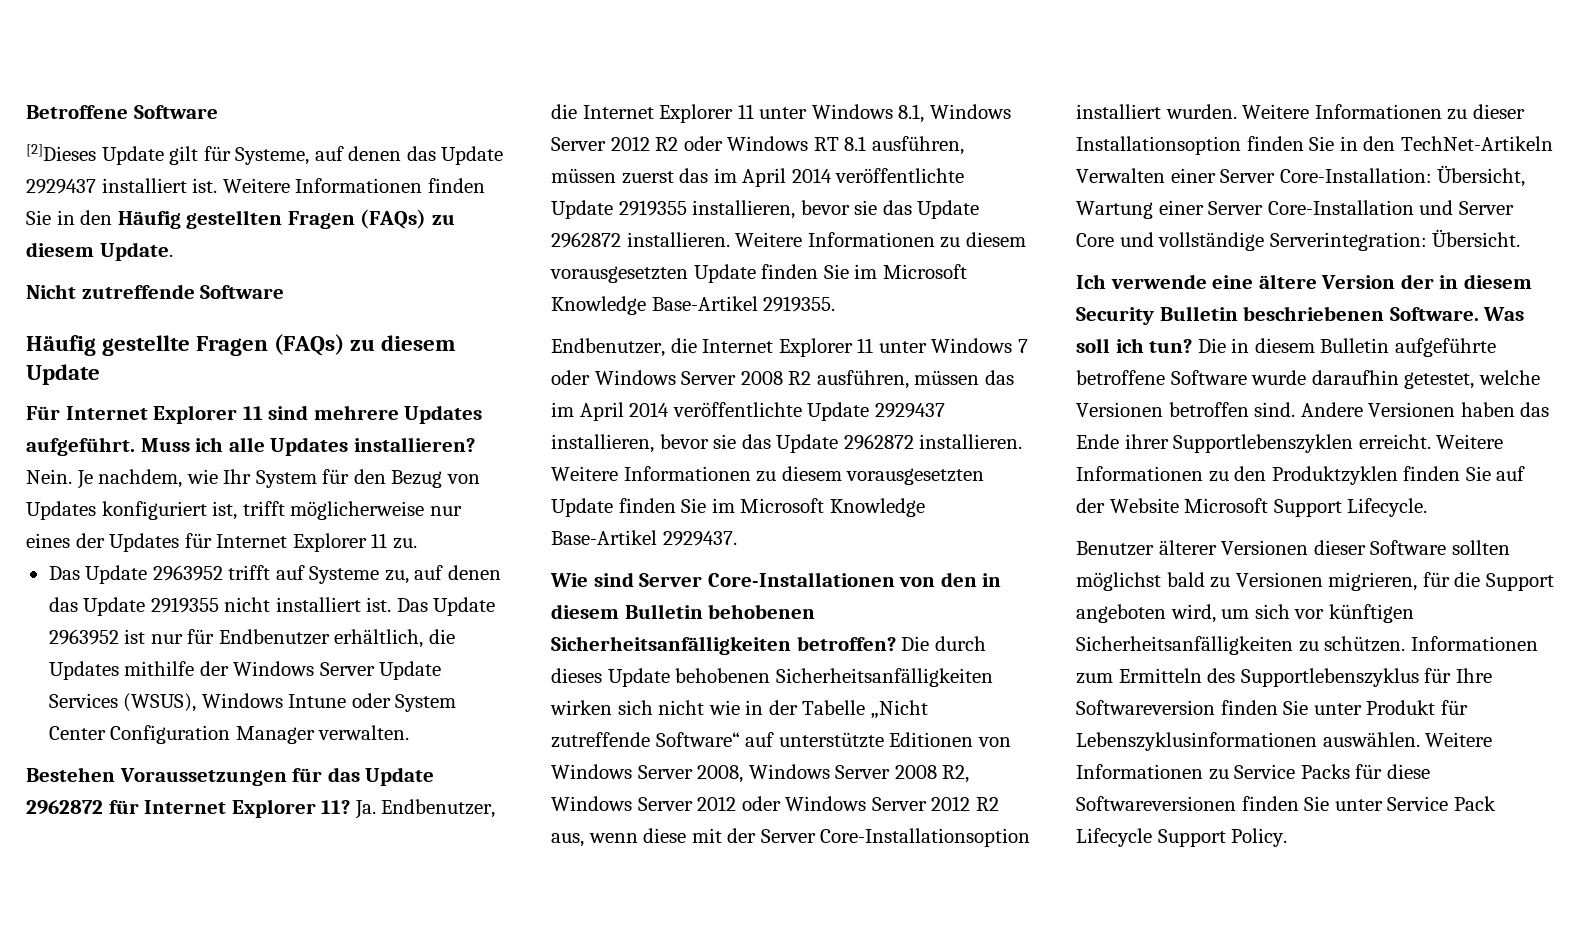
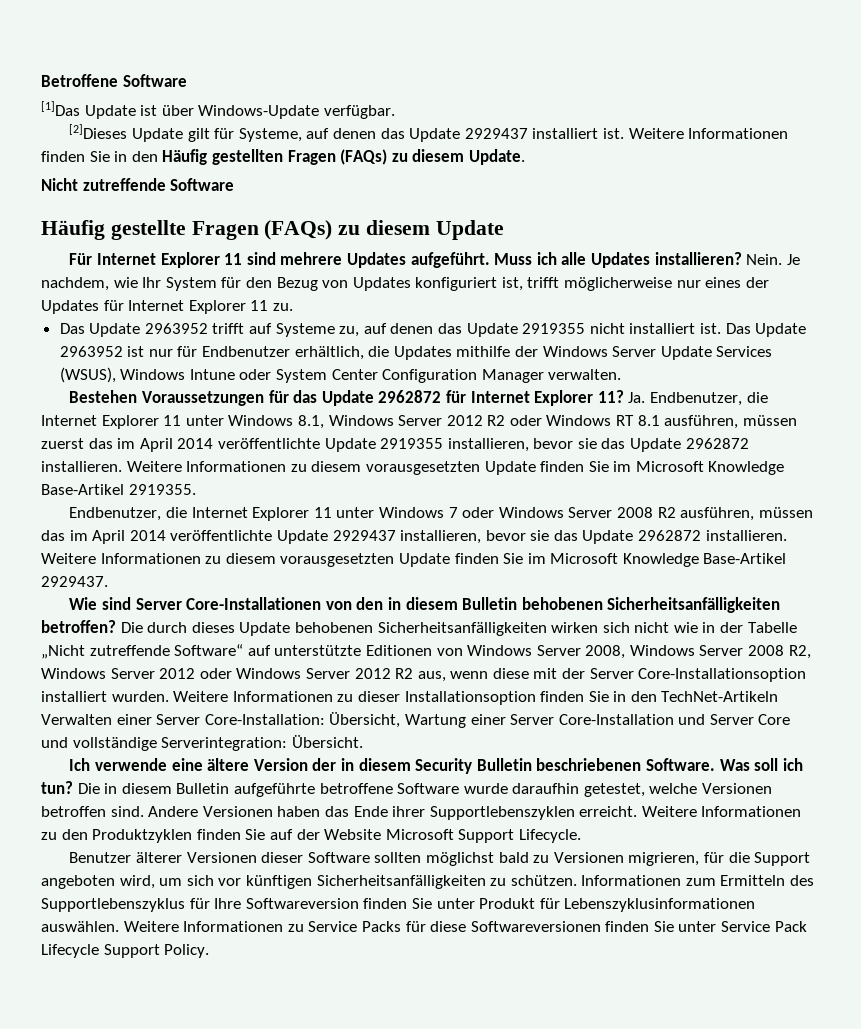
+ [1]Das Update ist über Windows-Update verfügbar.

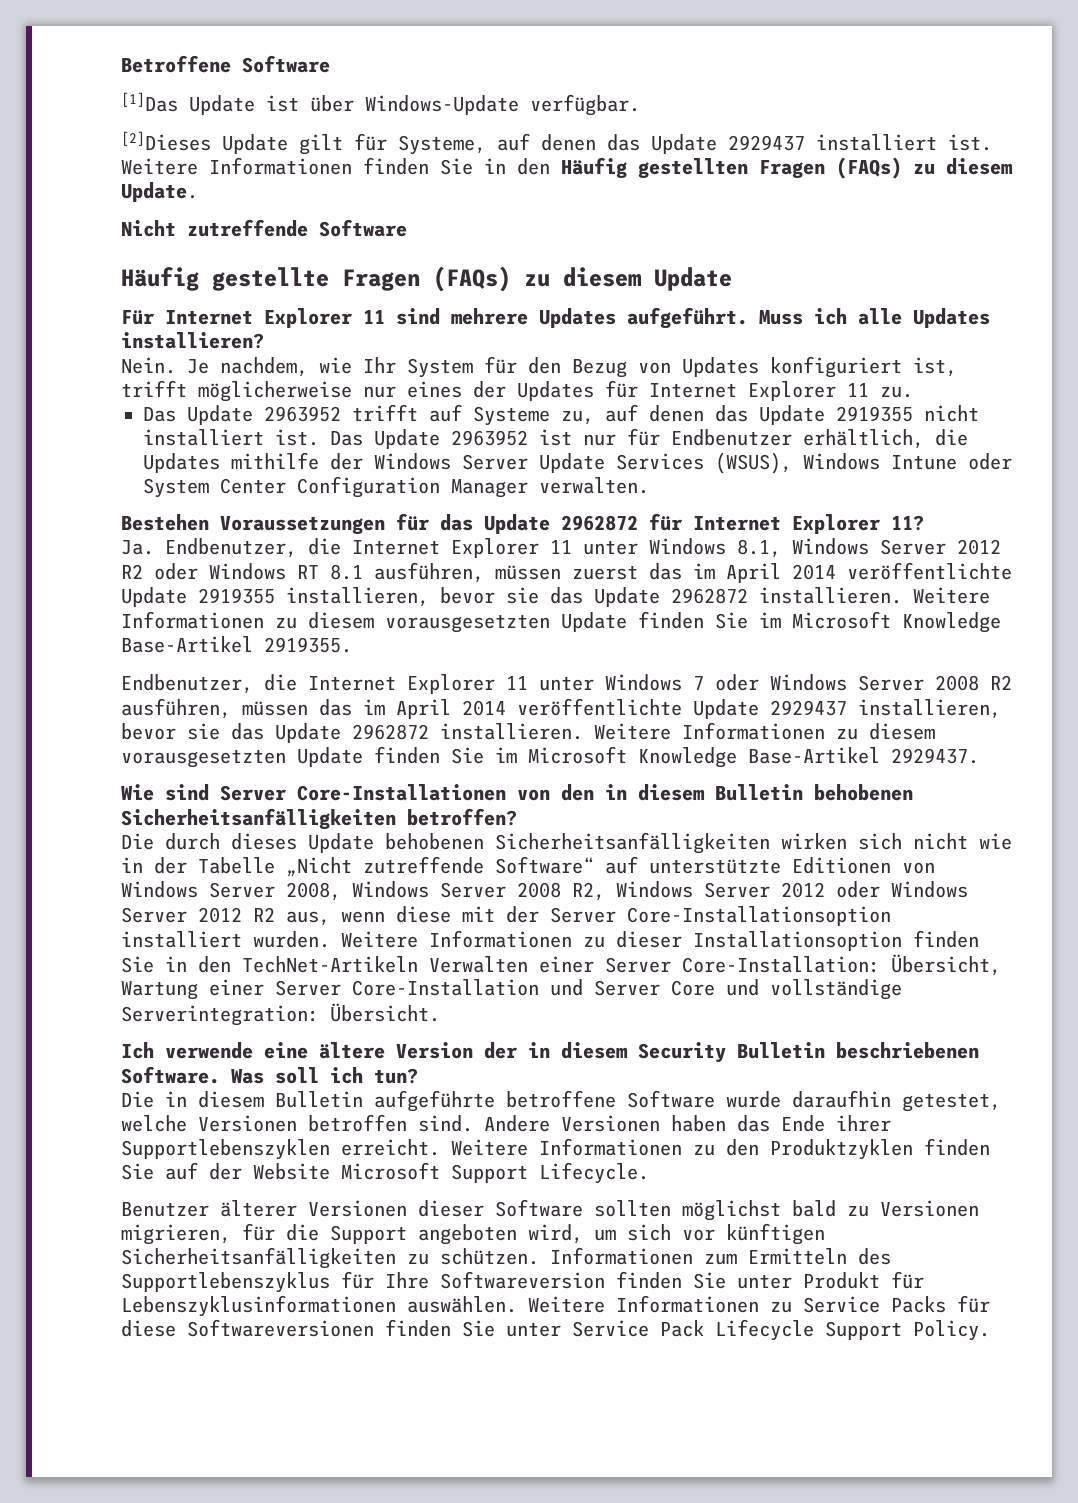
- Muss ich alle Updates installieren? Nein.
+ Muss ich alle Updates installieren?
+ Nein.
- Bestehen Voraussetzungen für das Update 2962872 für Internet Explorer 11? Ja. Endbenutzer, die Internet Explorer 11 unter Windows 8.1, Windows Server 2012 R2 oder Windows RT 8.1 ausführen, müssen zuerst das im April 2014 veröffentlichte Update 2919355 installieren, bevor sie das Update 2962872 installieren.
+ Bestehen Voraussetzungen für das Update 2962872 für Internet Explorer 11?
+ Ja. Endbenutzer, die Internet Explorer 11 unter Windows 8.1, Windows Server 2012 R2 oder Windows RT 8.1 ausführen, müssen zuerst das im April 2014 veröffentlichte Update 2919355 installieren, bevor sie das Update 2962872 installieren.
- Wie sind Server Core-Installationen von den in diesem Bulletin behobenen Sicherheitsanfälligkeiten betroffen? Die durch dieses Update behobenen Sicherheitsanfälligkeiten wirken sich nicht wie in der Tabelle „Nicht zutreffende Software“ auf unterstützte Editionen von Windows Server 2008, Windows Server 2008 R2, Windows Server 2012 oder Windows Server 2012 R2 aus, wenn diese mit der Server Core-Installationsoption installiert wurden.
+ Wie sind Server Core-Installationen von den in diesem Bulletin behobenen Sicherheitsanfälligkeiten betroffen?
+ Die durch dieses Update behobenen Sicherheitsanfälligkeiten wirken sich nicht wie in der Tabelle „Nicht zutreffende Software“ auf unterstützte Editionen von Windows Server 2008, Windows Server 2008 R2, Windows Server 2012 oder Windows Server 2012 R2 aus, wenn diese mit der Server Core-Installationsoption installiert wurden.
- Was soll ich tun? Die in diesem Bulletin aufgeführte betroffene Software wurde daraufhin getestet, welche Versionen betroffen sind.
+ Was soll ich tun?
+ Die in diesem Bulletin aufgeführte betroffene Software wurde daraufhin getestet, welche Versionen betroffen sind.

